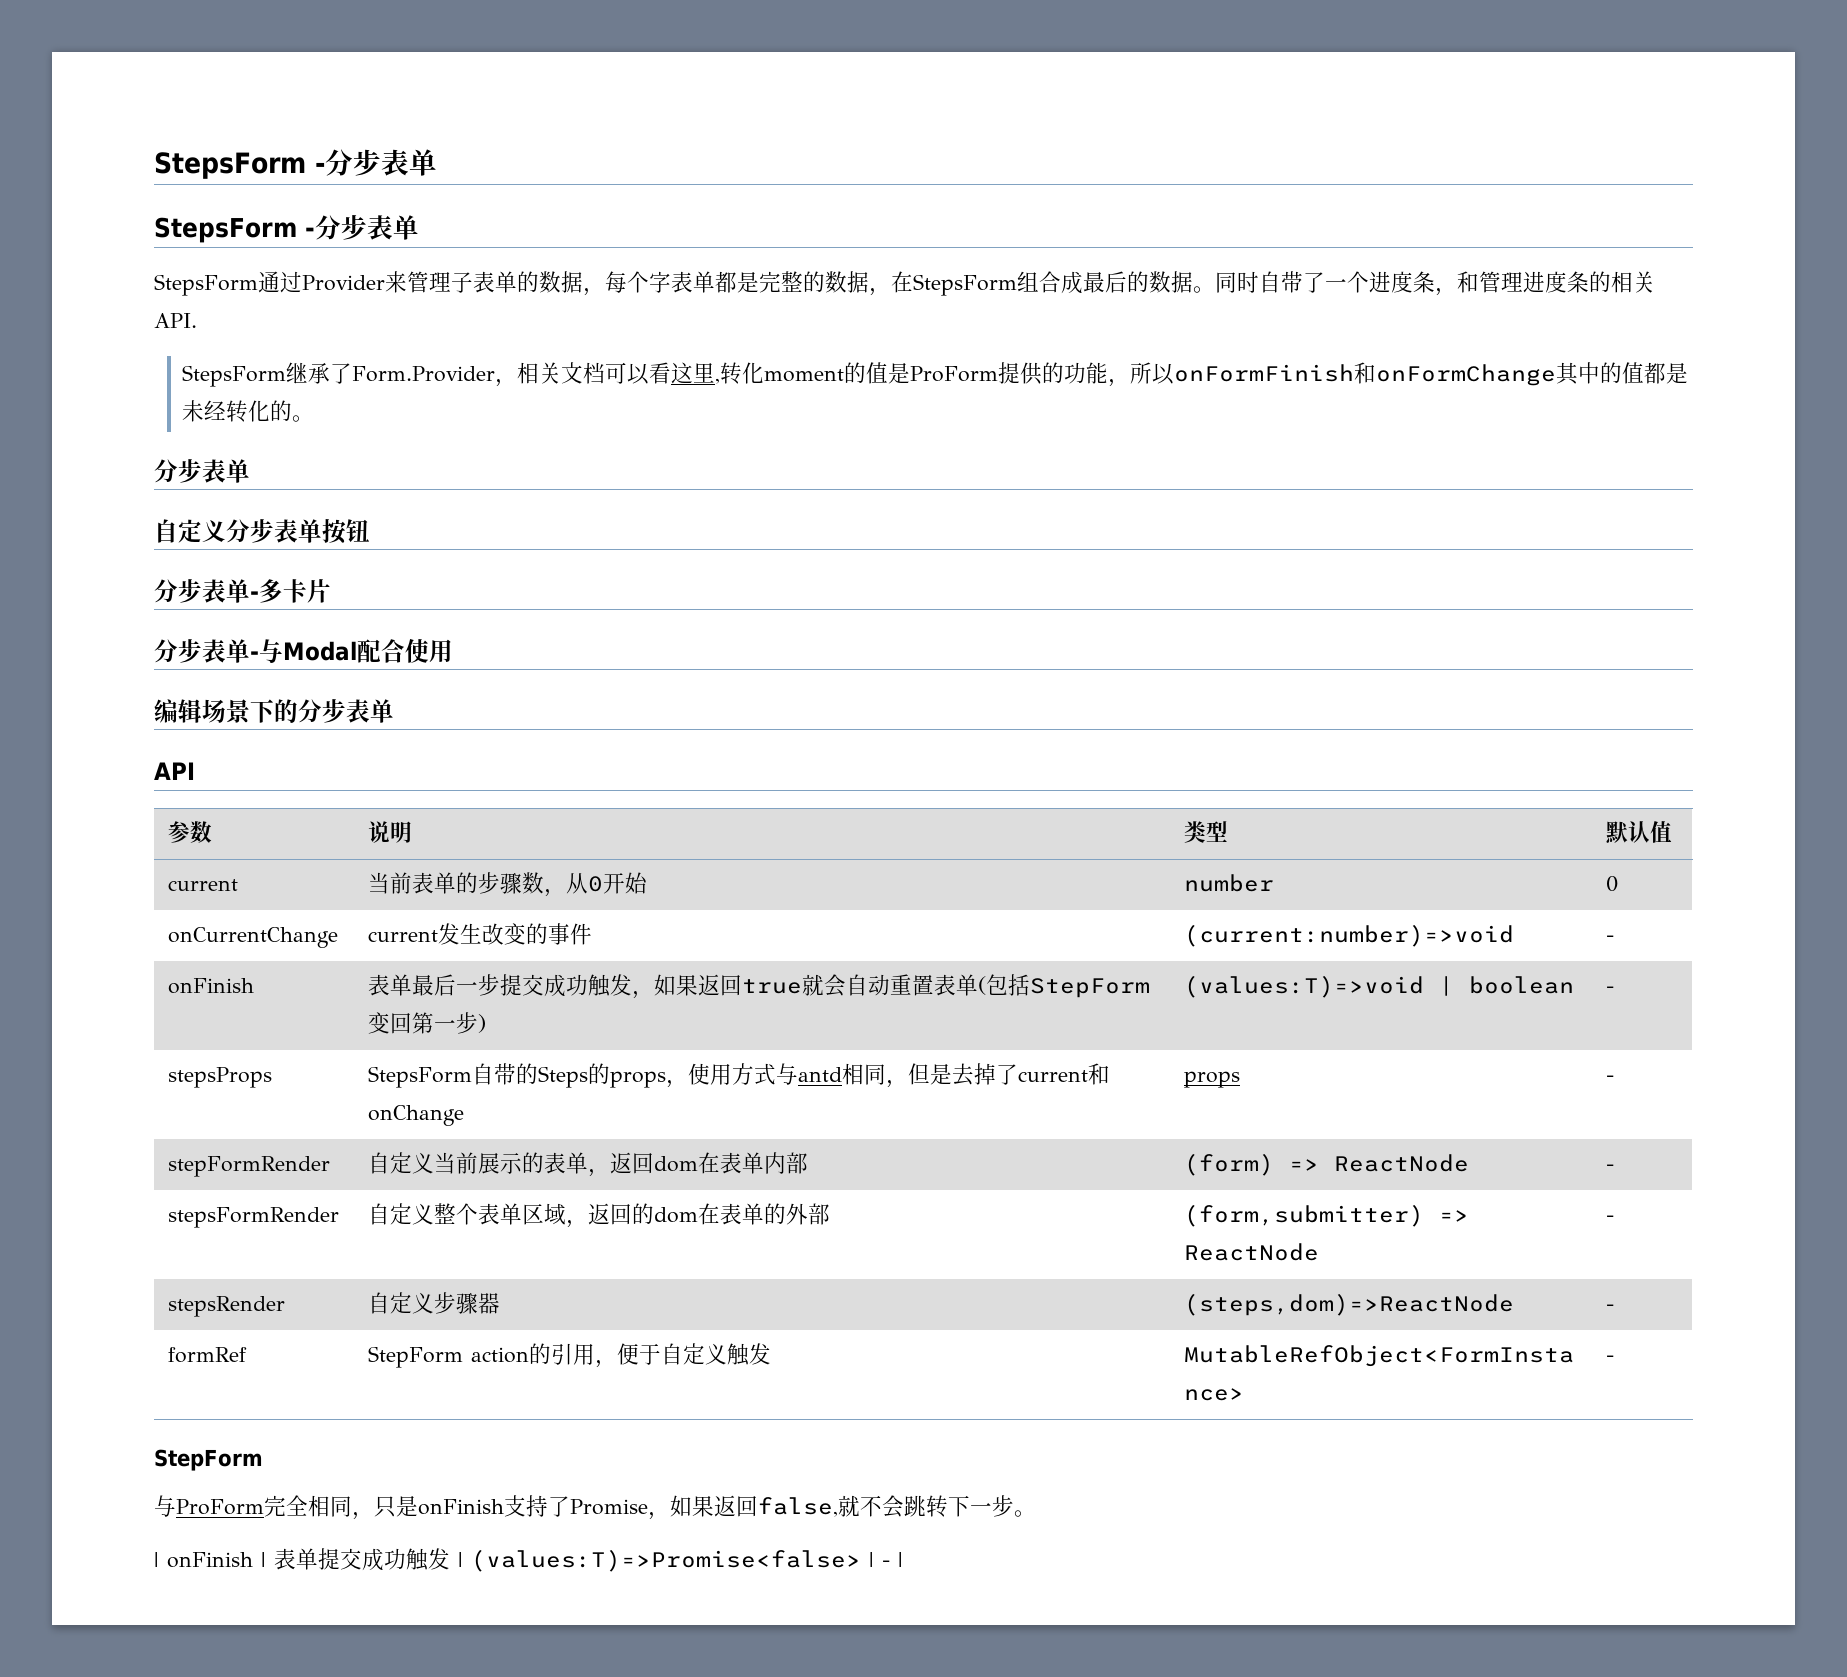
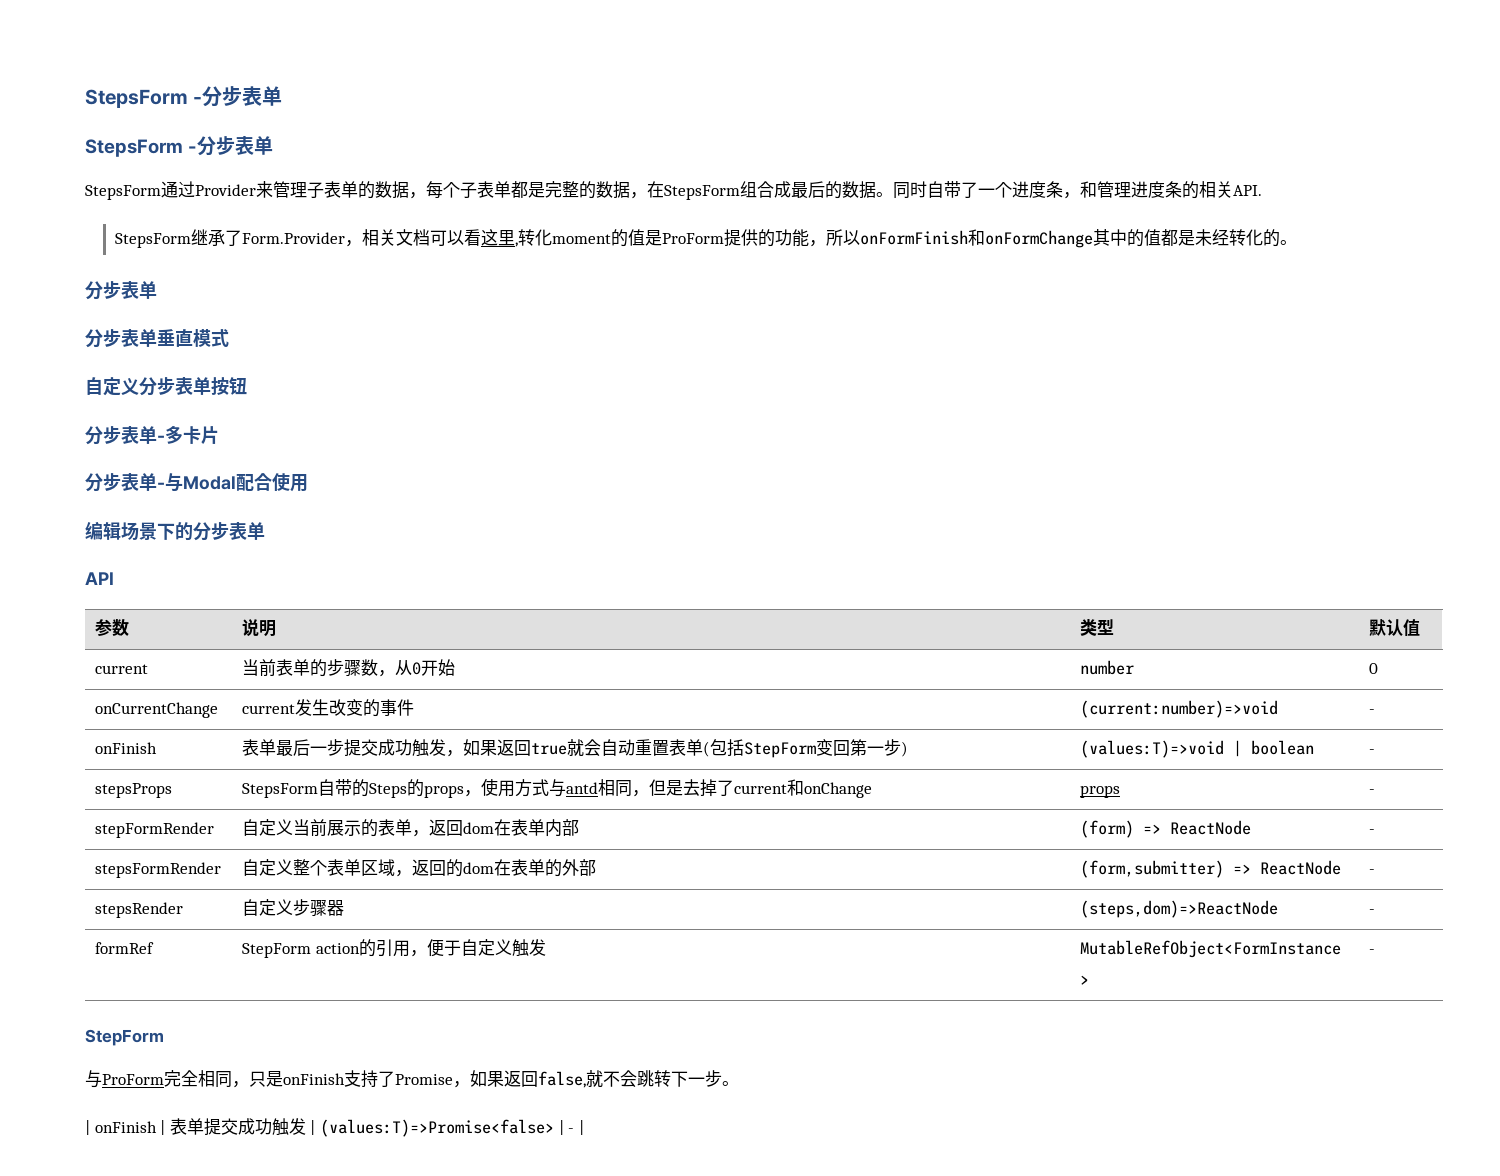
- StepsForm通过Provider来管理子表单的数据，每个字表单都是完整的数据，在StepsForm组合成最后的数据。
+ StepsForm通过Provider来管理子表单的数据，每个子表单都是完整的数据，在StepsForm组合成最后的数据。
+ 分步表单垂直模式

